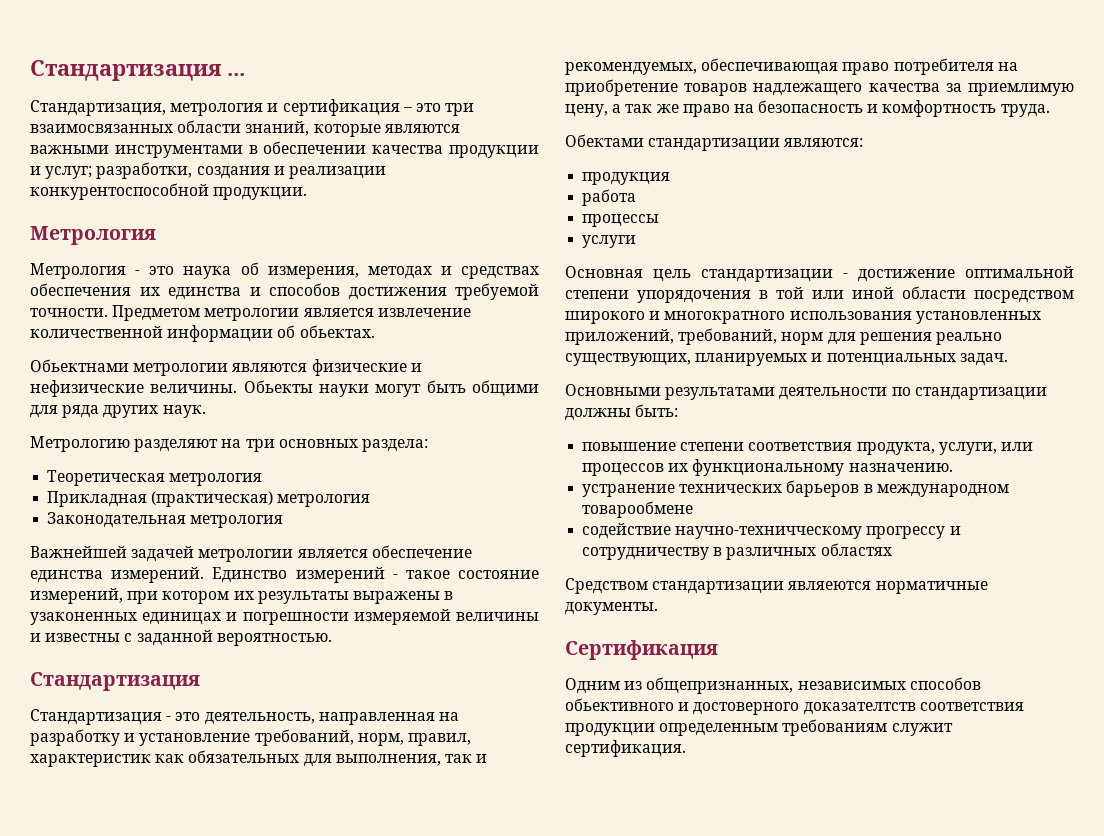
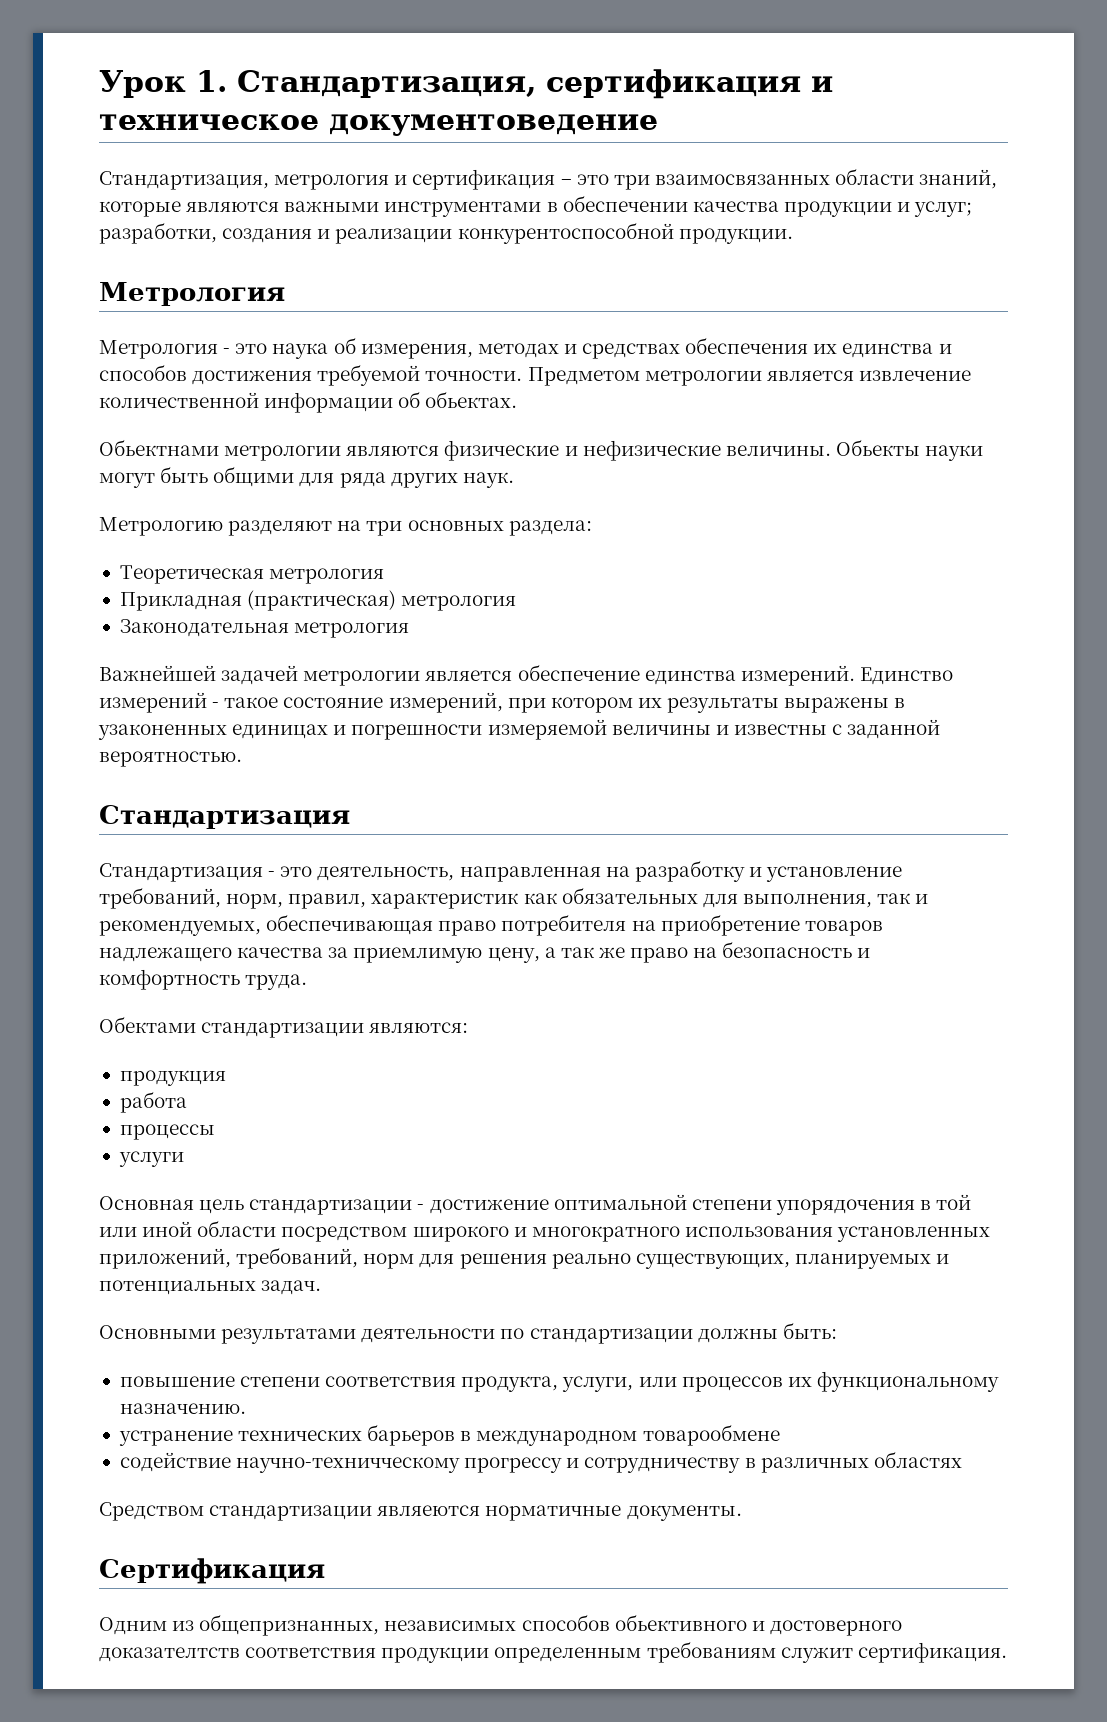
- Стандартизация ...
+ Урок 1. Стандартизация, сертификация и техническое документоведение

